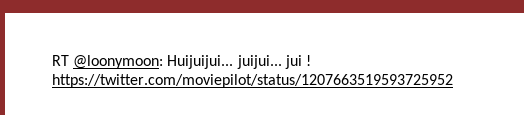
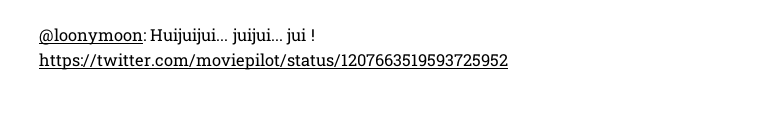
- RT @loonymoon: Huijuijui... juijui... jui ! https://twitter.com/moviepilot/status/1207663519593725952
+ @loonymoon: Huijuijui... juijui... jui ! https://twitter.com/moviepilot/status/1207663519593725952

